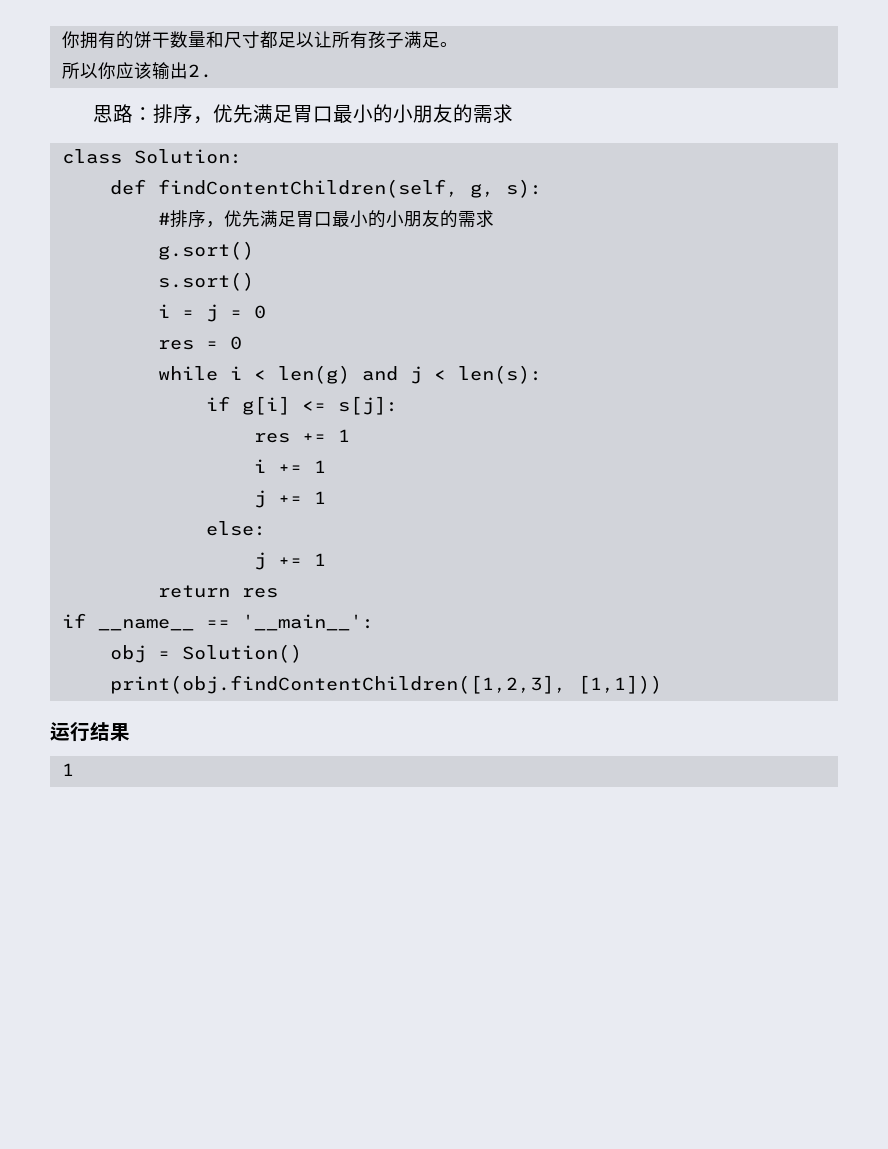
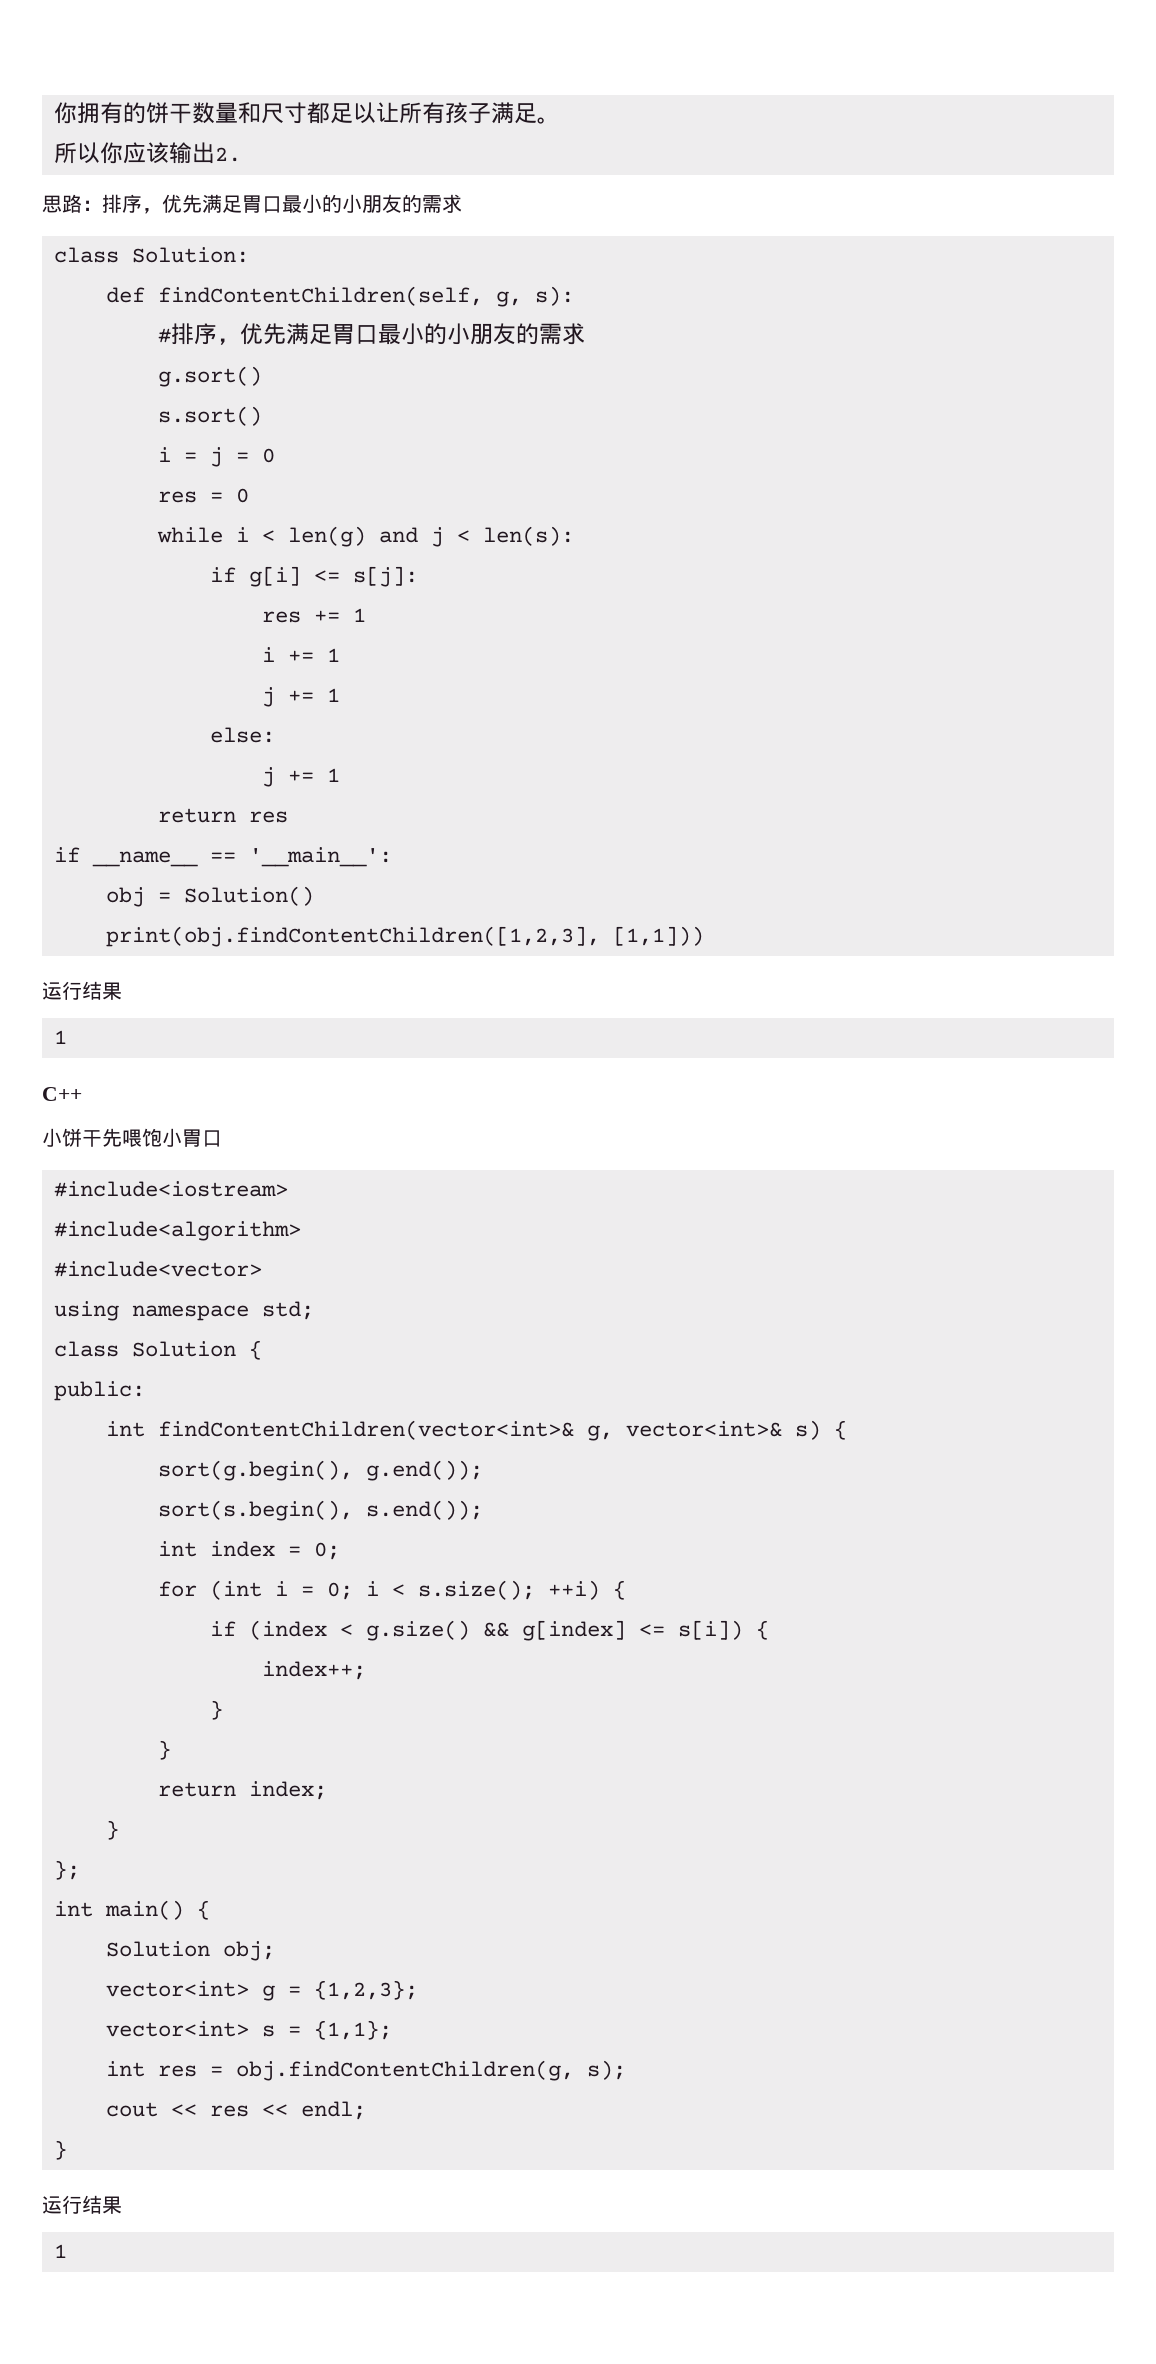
+ C++
+ 小饼干先喂饱小胃口
+ #include<iostream>
+ #include<algorithm>
+ #include<vector>
+ using namespace std;
+ class Solution {
+ public:
+ int findContentChildren(vector<int>& g, vector<int>& s) {
+ sort(g.begin(), g.end());
+ sort(s.begin(), s.end());
+ int index = 0;
+ for (int i = 0; i < s.size(); ++i) {
+ if (index < g.size() && g[index] <= s[i]) {
+ index++;
+ }
+ }
+ return index;
+ }
+ };
+ int main() {
+ Solution obj;
+ vector<int> g = {1,2,3};
+ vector<int> s = {1,1};
+ int res = obj.findContentChildren(g, s);
+ cout << res << endl;
+ }
+ 运行结果
+ 1

